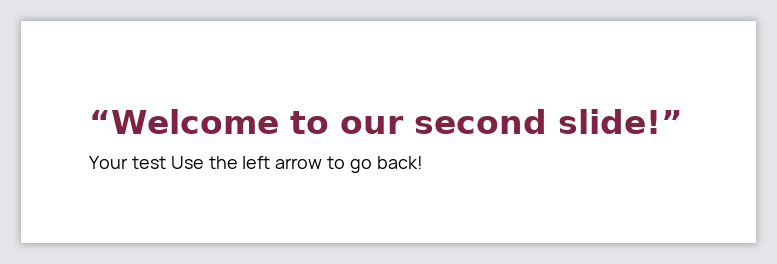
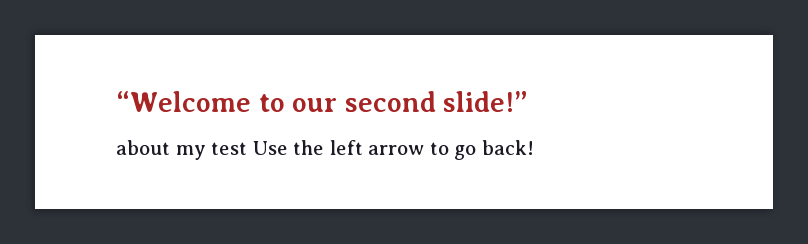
- Your test Use the left arrow to go back!
+ about my test Use the left arrow to go back!

